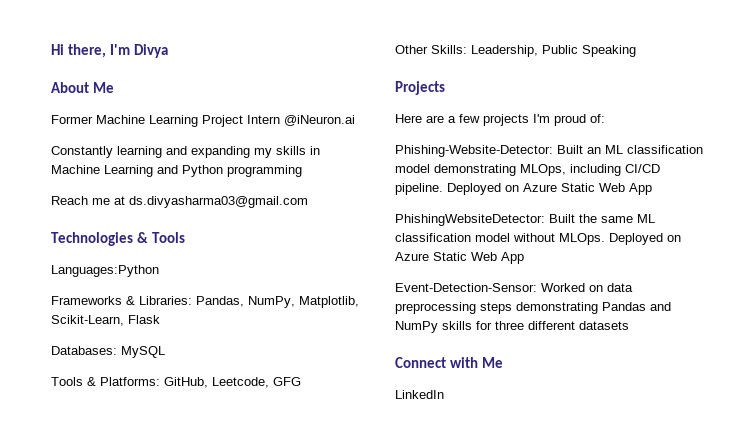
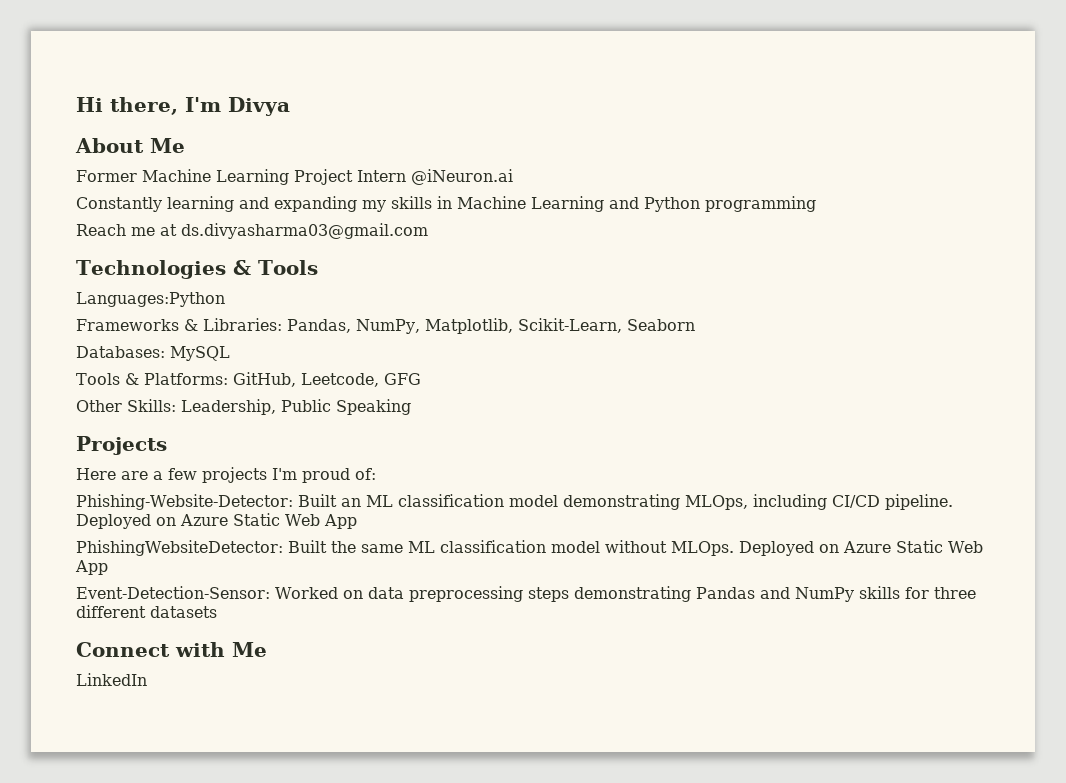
- Frameworks & Libraries: Pandas, NumPy, Matplotlib, Scikit-Learn, Flask
+ Frameworks & Libraries: Pandas, NumPy, Matplotlib, Scikit-Learn, Seaborn

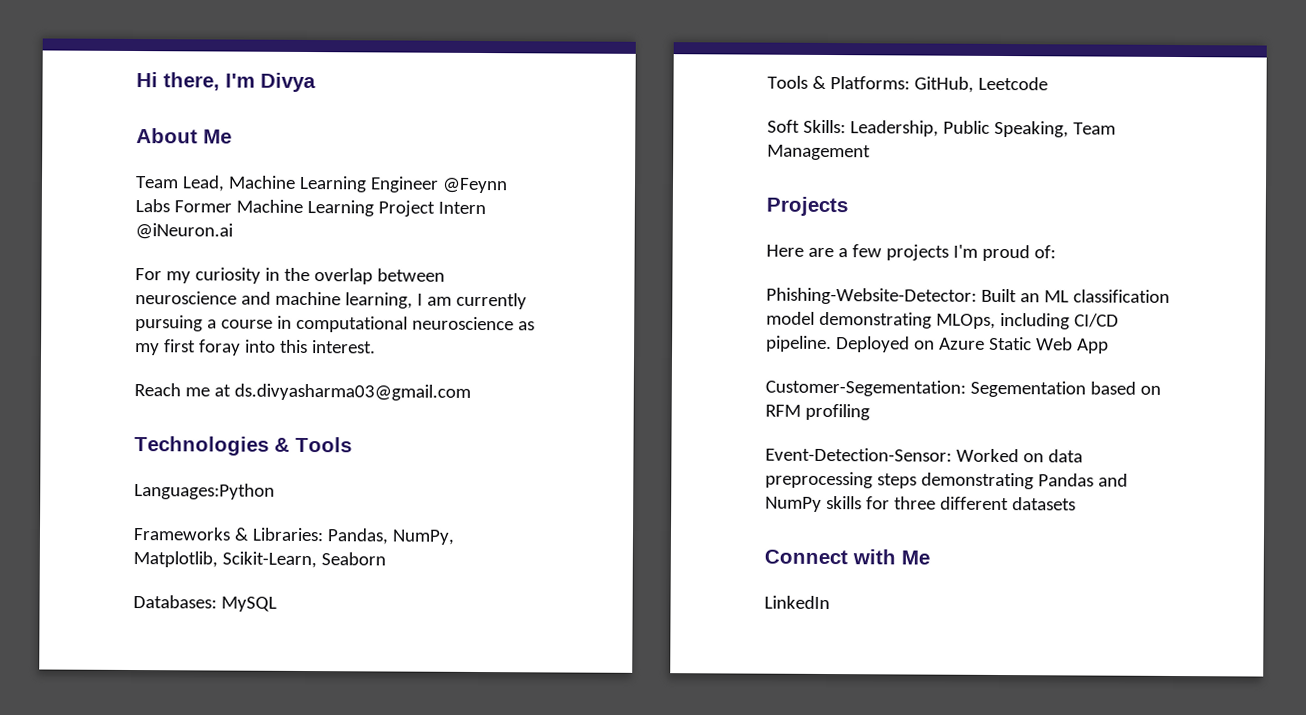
- Former Machine Learning Project Intern @iNeuron.ai
+ Team Lead, Machine Learning Engineer @Feynn Labs Former Machine Learning Project Intern @iNeuron.ai
- Constantly learning and expanding my skills in Machine Learning and Python programming
+ For my curiosity in the overlap between neuroscience and machine learning, I am currently pursuing a course in computational neuroscience as my first foray into this interest.
- Tools & Platforms: GitHub, Leetcode, GFG
- Other Skills: Leadership, Public Speaking
+ Tools & Platforms: GitHub, Leetcode
+ Soft Skills: Leadership, Public Speaking, Team Management
- PhishingWebsiteDetector: Built the same ML classification model without MLOps. Deployed on Azure Static Web App
+ Customer-Segementation: Segementation based on RFM profiling

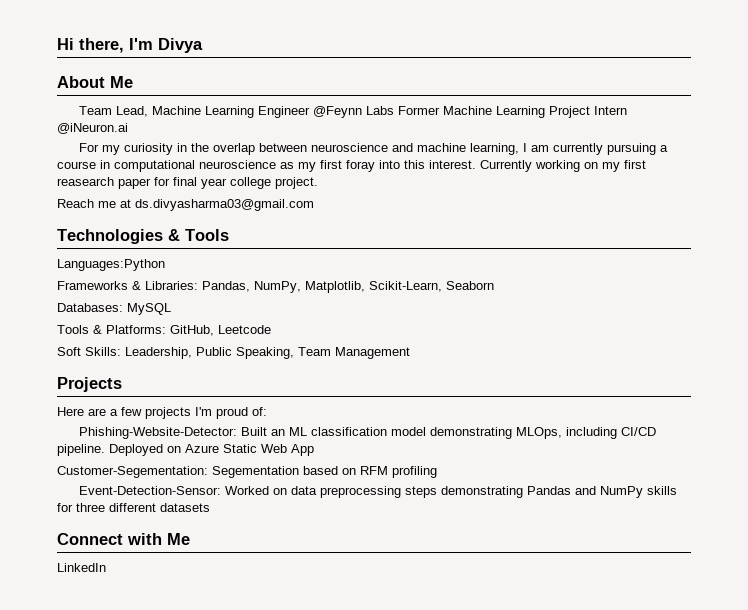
+ Currently working on my first reasearch paper for final year college project.

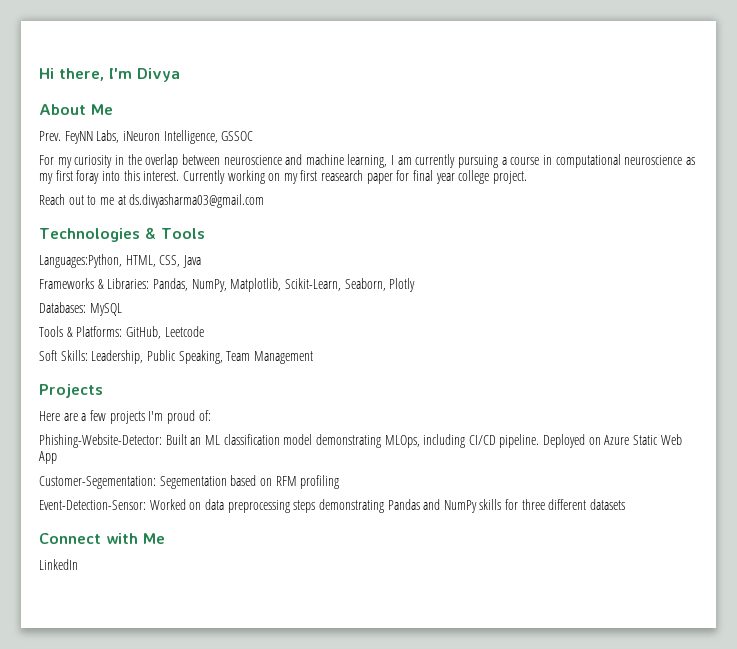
- Team Lead, Machine Learning Engineer @Feynn Labs Former Machine Learning Project Intern @iNeuron.ai
+ Prev. FeyNN Labs, iNeuron Intelligence, GSSOC
- Reach me at ds.divyasharma03@gmail.com
+ Reach out to me at ds.divyasharma03@gmail.com
- Languages:Python
+ Languages:Python, HTML, CSS, Java
- Frameworks & Libraries: Pandas, NumPy, Matplotlib, Scikit-Learn, Seaborn
+ Frameworks & Libraries: Pandas, NumPy, Matplotlib, Scikit-Learn, Seaborn, Plotly

